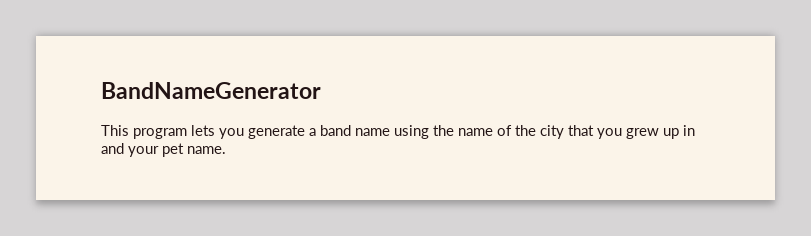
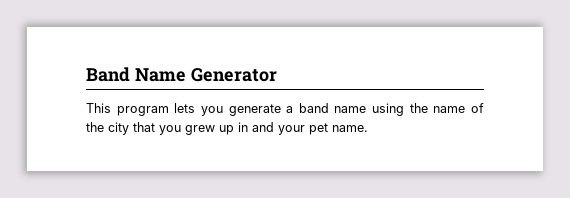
- BandNameGenerator
+ Band Name Generator

